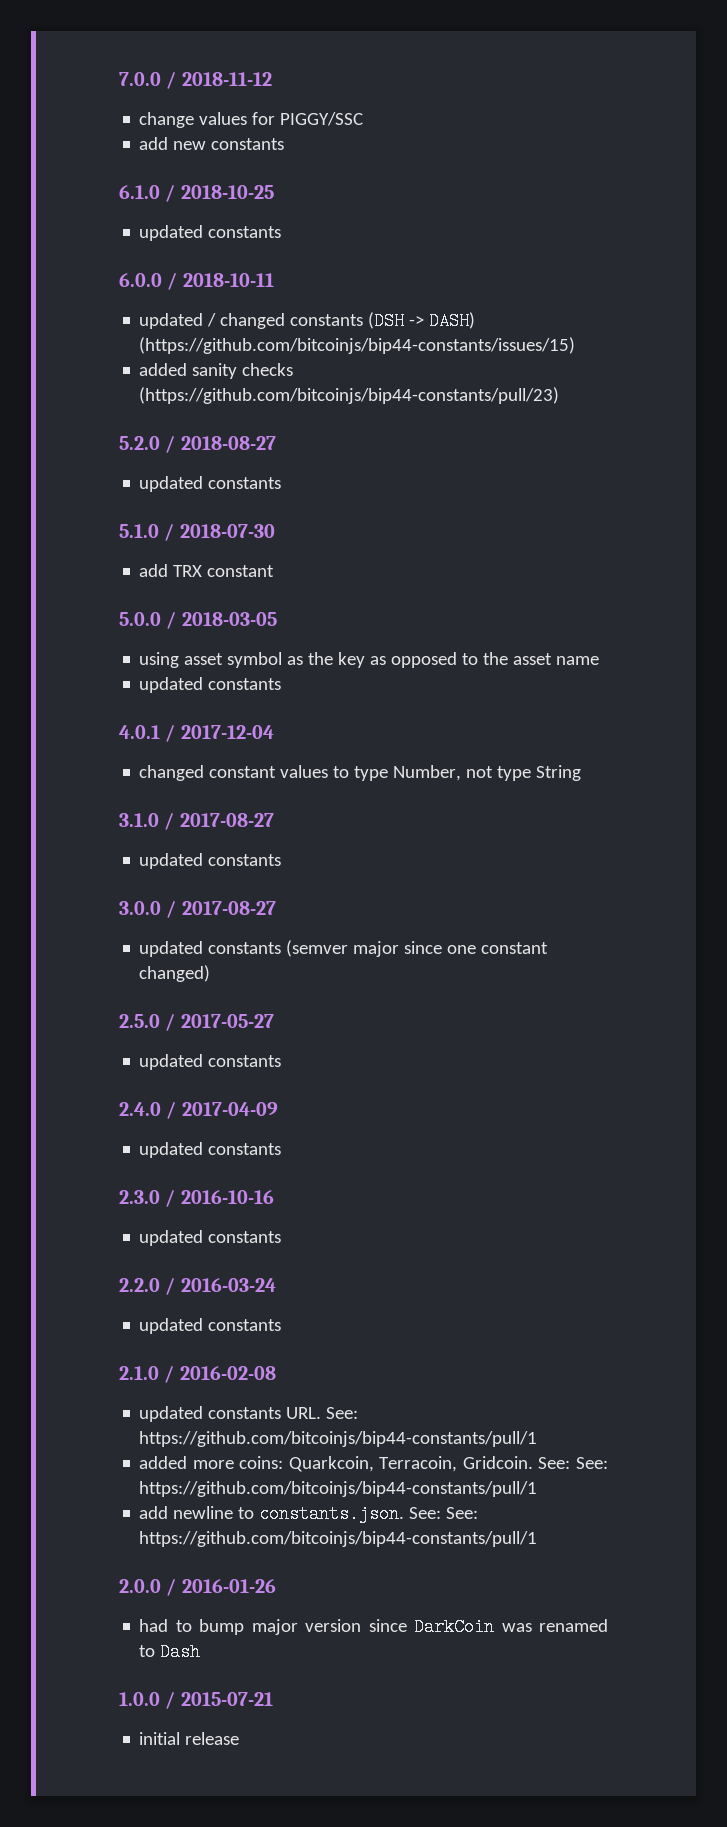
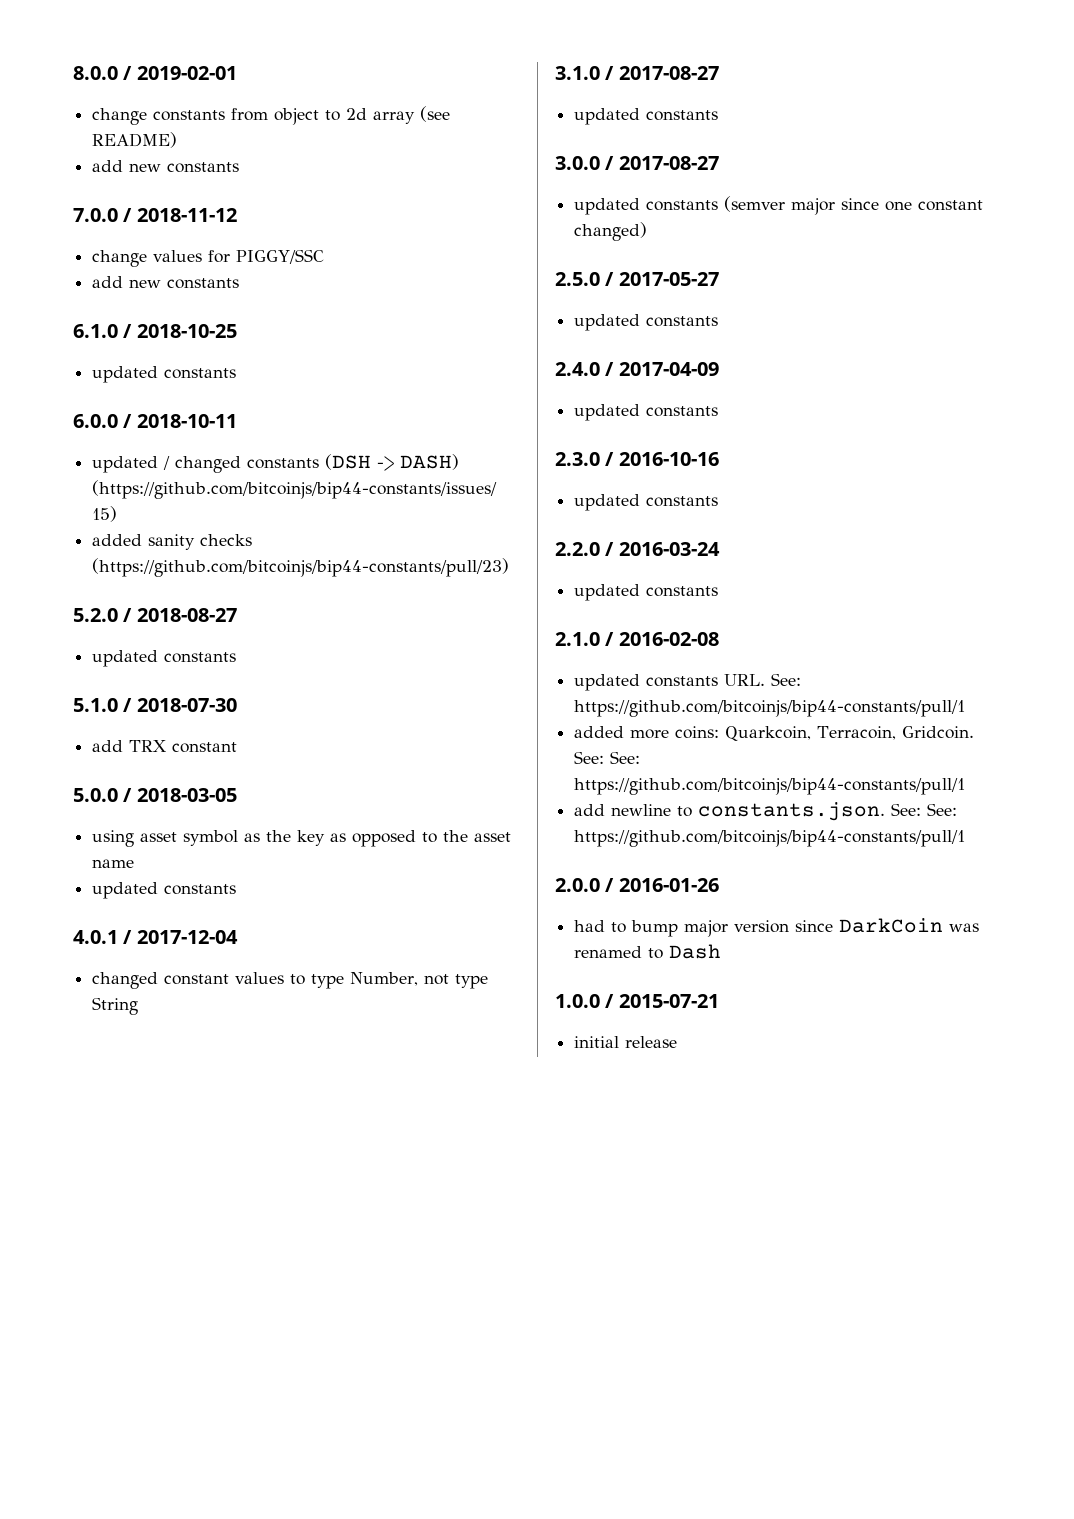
+ 8.0.0 / 2019-02-01
+ change constants from object to 2d array (see README)
+ add new constants

